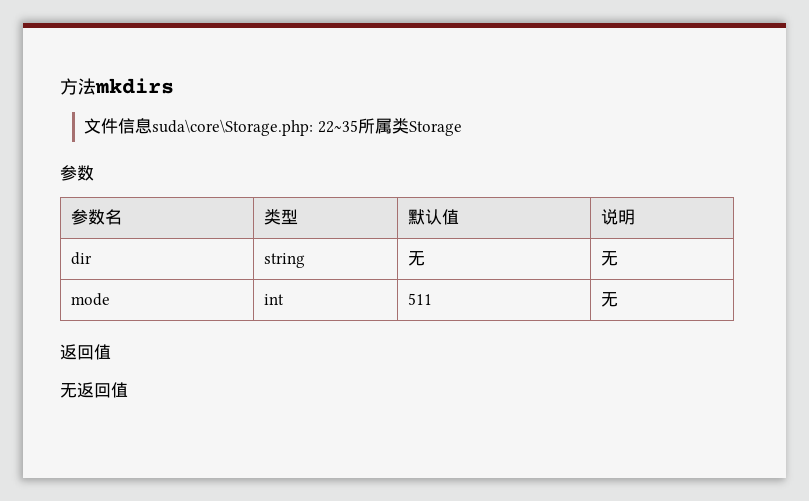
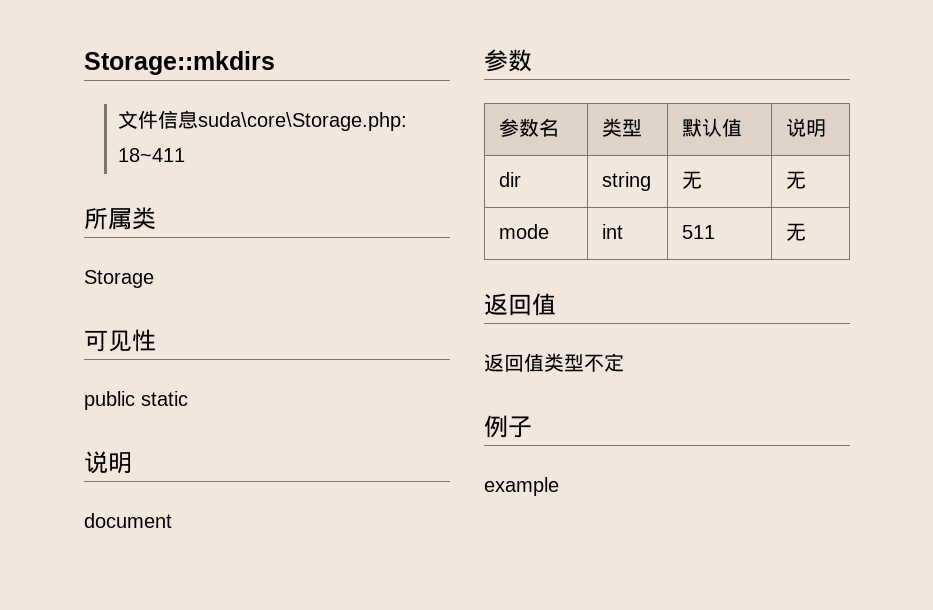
- 方法mkdirs
+ Storage::mkdirs
- 文件信息suda\core\Storage.php: 22~35所属类Storage
+ 文件信息suda\core\Storage.php: 18~411
+ 所属类
+ Storage
+ 可见性
+ public static
+ 说明
+ document
- 无返回值
+ 返回值类型不定
+ 例子
+ example

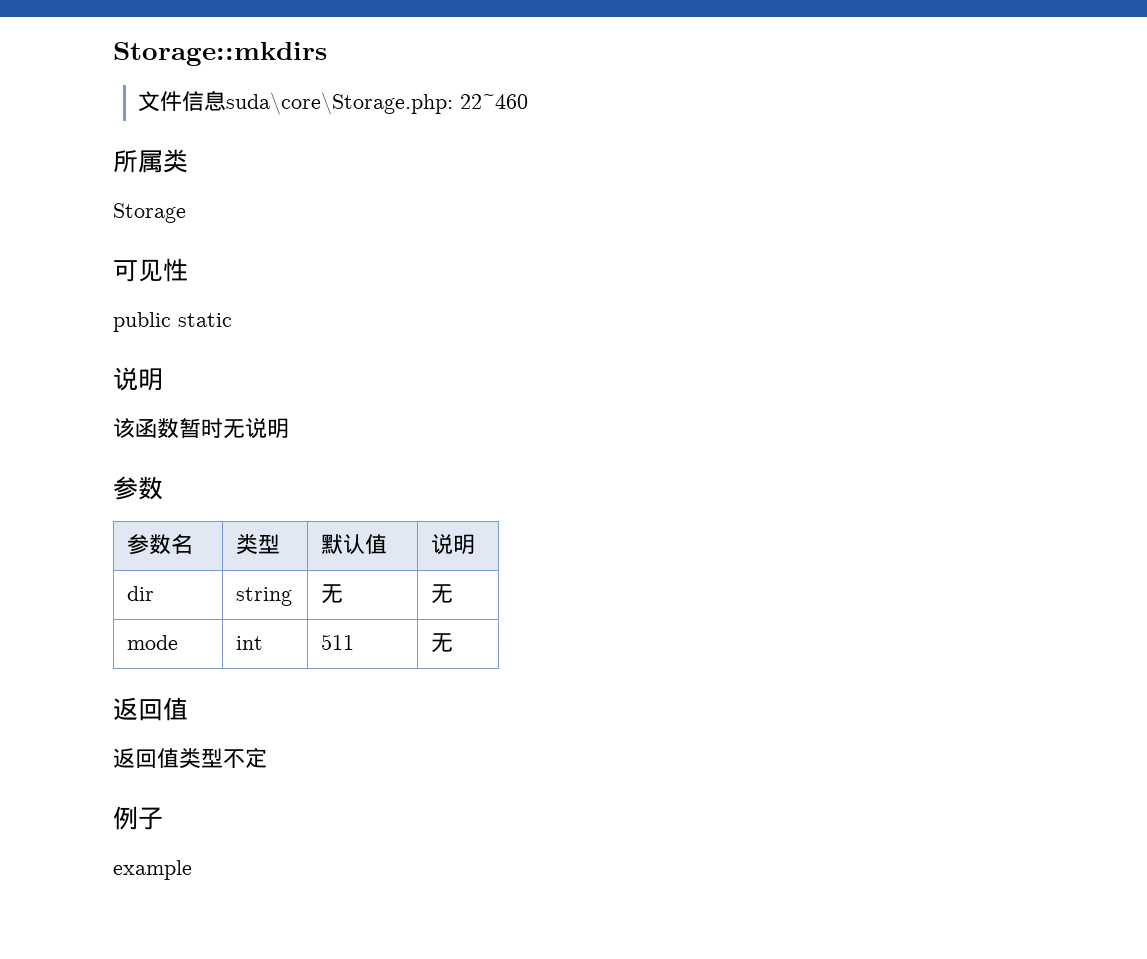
- 文件信息suda\core\Storage.php: 18~411
+ 文件信息suda\core\Storage.php: 22~460
- document
+ 该函数暂时无说明

